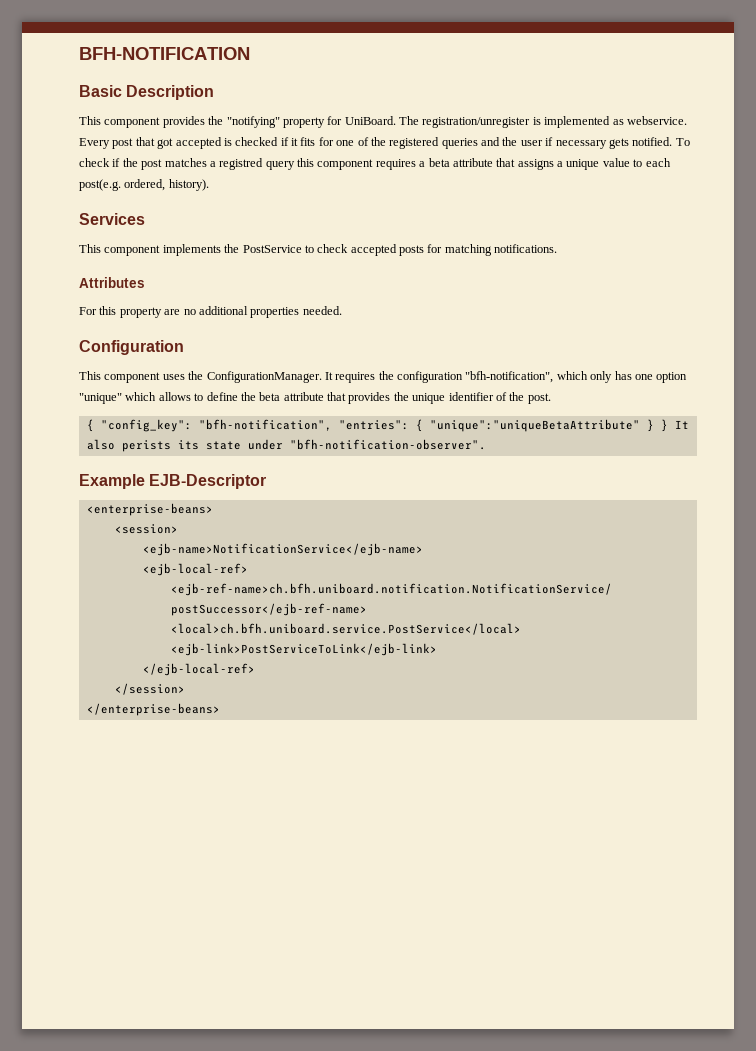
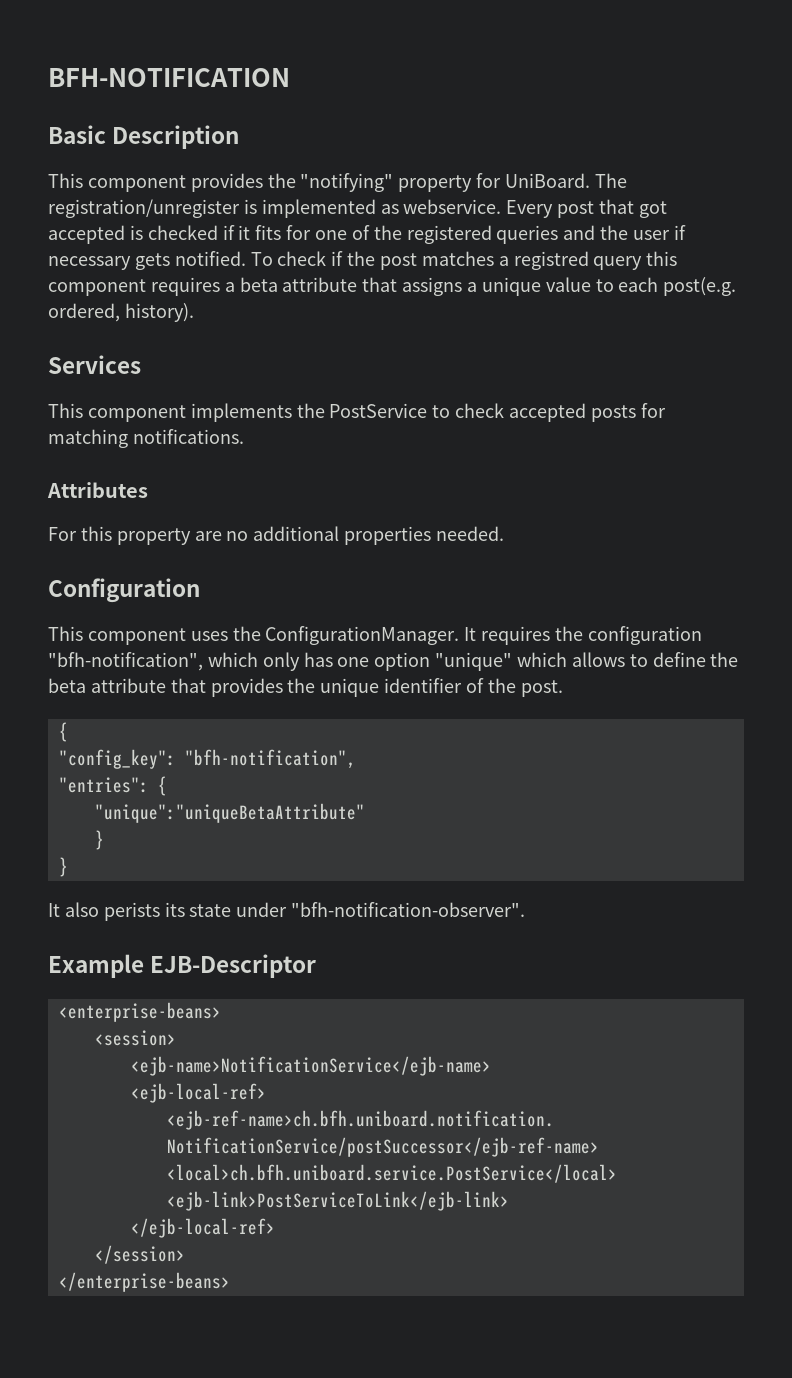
  It requires the configuration "bfh-notification", which only has one option "unique" which allows to define the beta attribute that provides the unique identifier of the post.
- { "config_key": "bfh-notification", "entries": { "unique":"uniqueBetaAttribute" } } It also perists its state under "bfh-notification-observer".
+ {
+ "config_key": "bfh-notification",
+ "entries": {
+ "unique":"uniqueBetaAttribute"
+ }
+ }
+ It also perists its state under "bfh-notification-observer".

